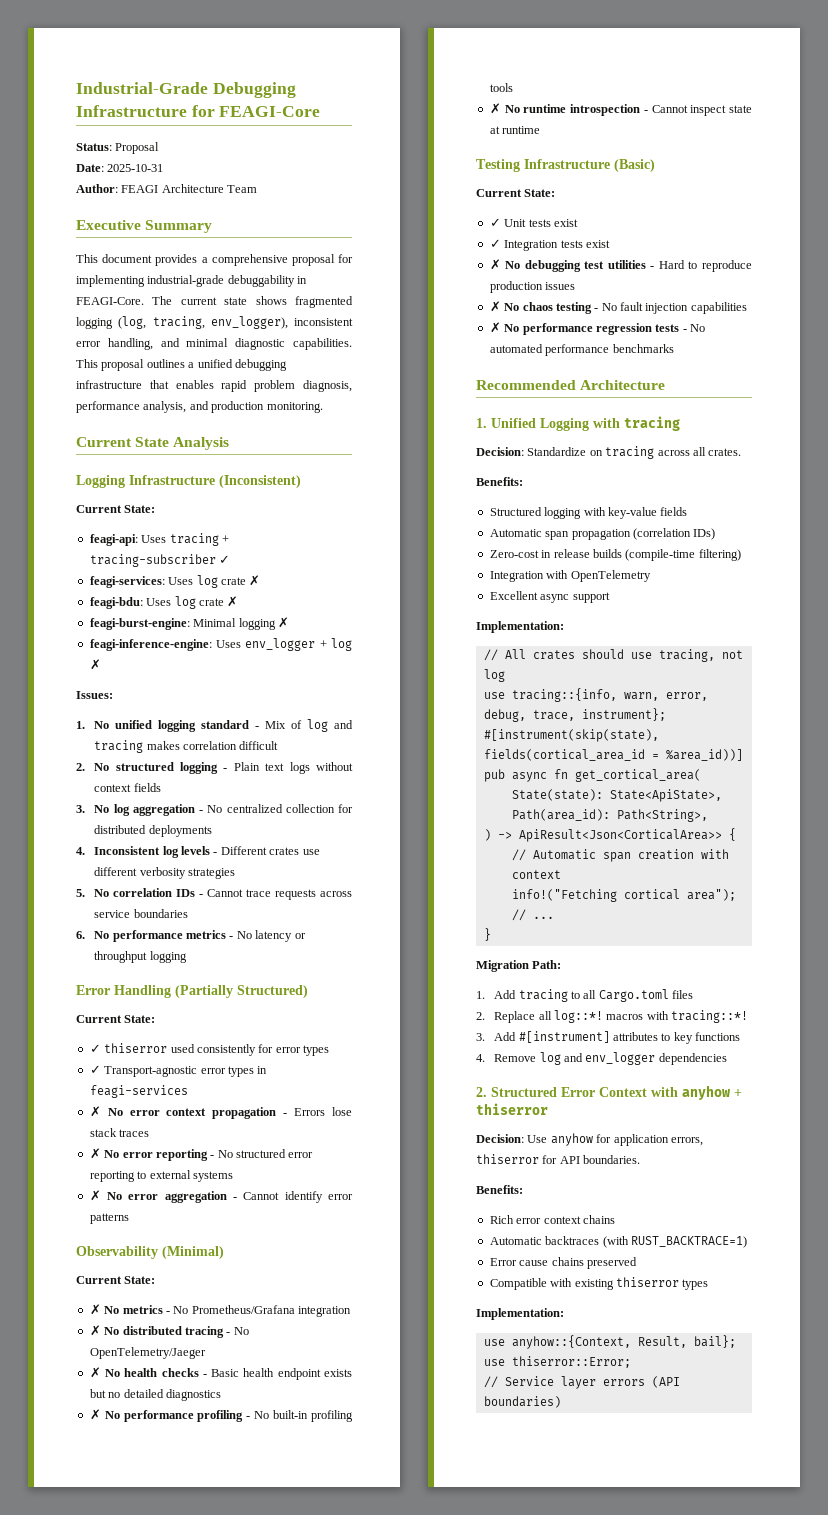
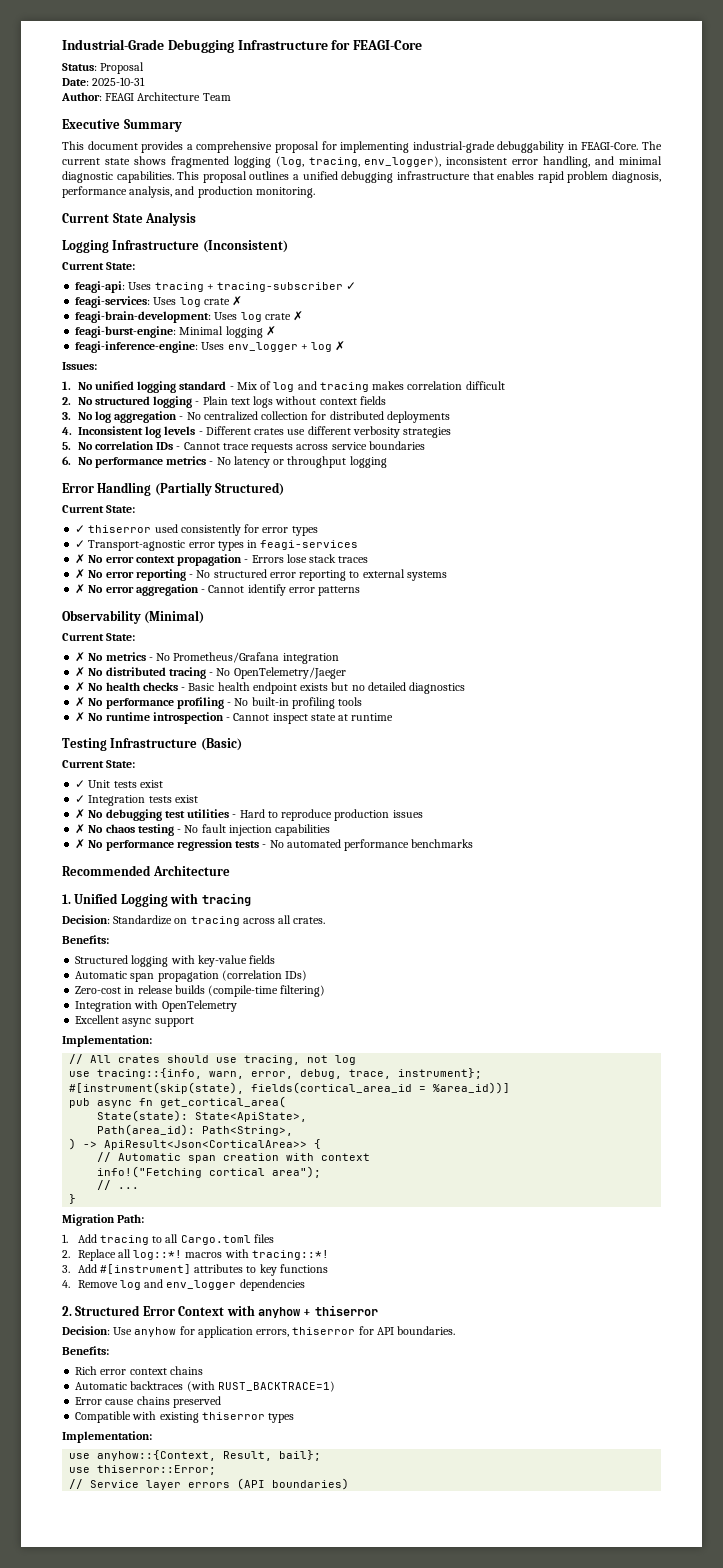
- feagi-bdu: Uses log crate ✗
+ feagi-brain-development: Uses log crate ✗

